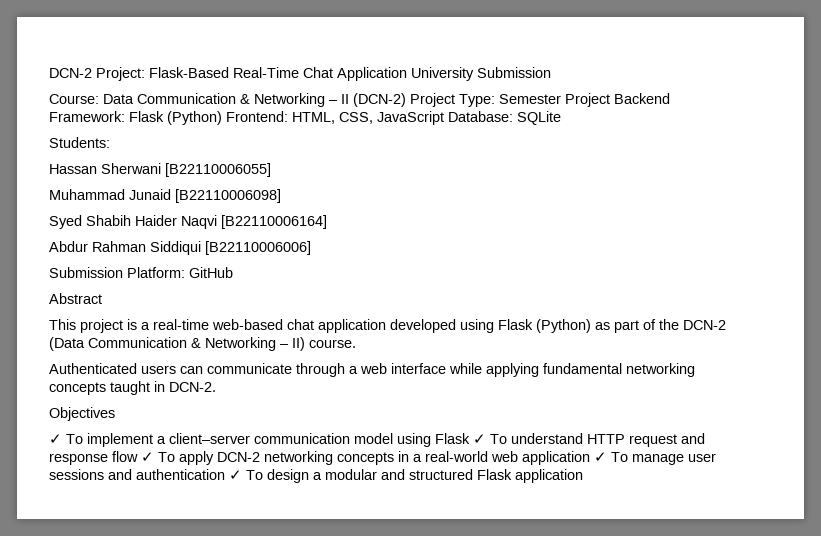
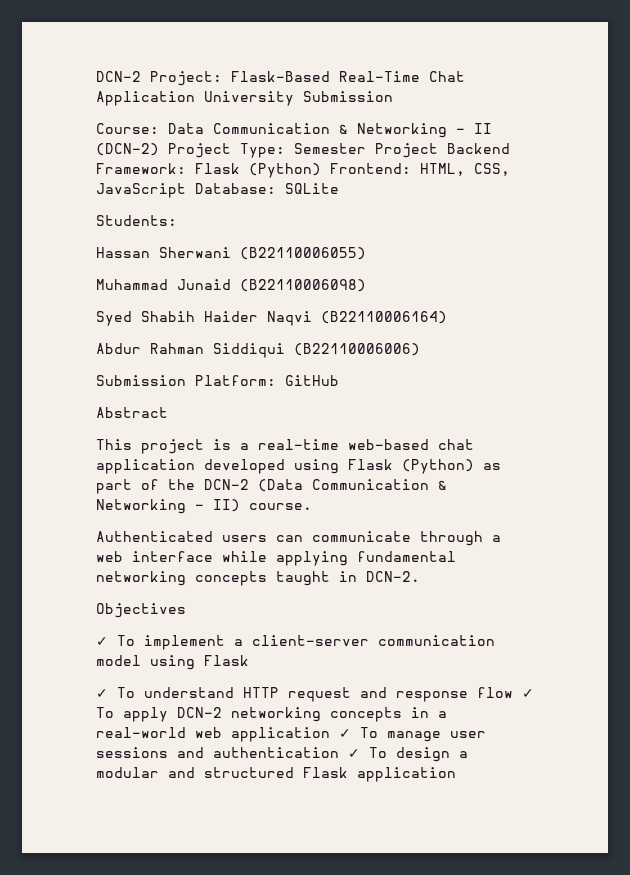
- Hassan Sherwani [B22110006055]
+ Hassan Sherwani (B22110006055)
- Muhammad Junaid [B22110006098]
+ Muhammad Junaid (B22110006098)
- Syed Shabih Haider Naqvi [B22110006164]
+ Syed Shabih Haider Naqvi (B22110006164)
- Abdur Rahman Siddiqui [B22110006006]
+ Abdur Rahman Siddiqui (B22110006006)
- ✓ To implement a client–server communication model using Flask ✓ To understand HTTP request and response flow ✓ To apply DCN-2 networking concepts in a real-world web application ✓ To manage user sessions and authentication ✓ To design a modular and structured Flask application
+ ✓ To implement a client–server communication model using Flask
+ ✓ To understand HTTP request and response flow ✓ To apply DCN-2 networking concepts in a real-world web application ✓ To manage user sessions and authentication ✓ To design a modular and structured Flask application

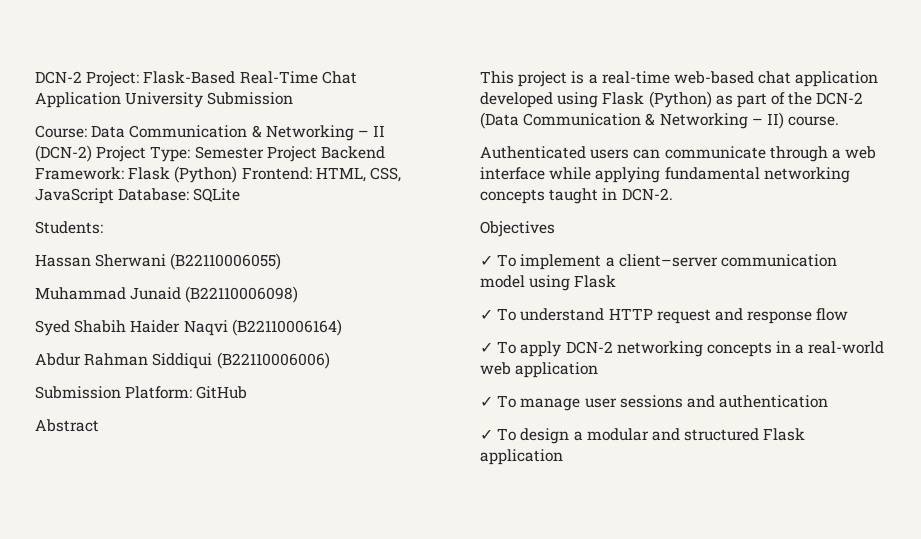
- ✓ To understand HTTP request and response flow ✓ To apply DCN-2 networking concepts in a real-world web application ✓ To manage user sessions and authentication ✓ To design a modular and structured Flask application
+ ✓ To understand HTTP request and response flow
+ ✓ To apply DCN-2 networking concepts in a real-world web application
+ ✓ To manage user sessions and authentication
+ ✓ To design a modular and structured Flask application

